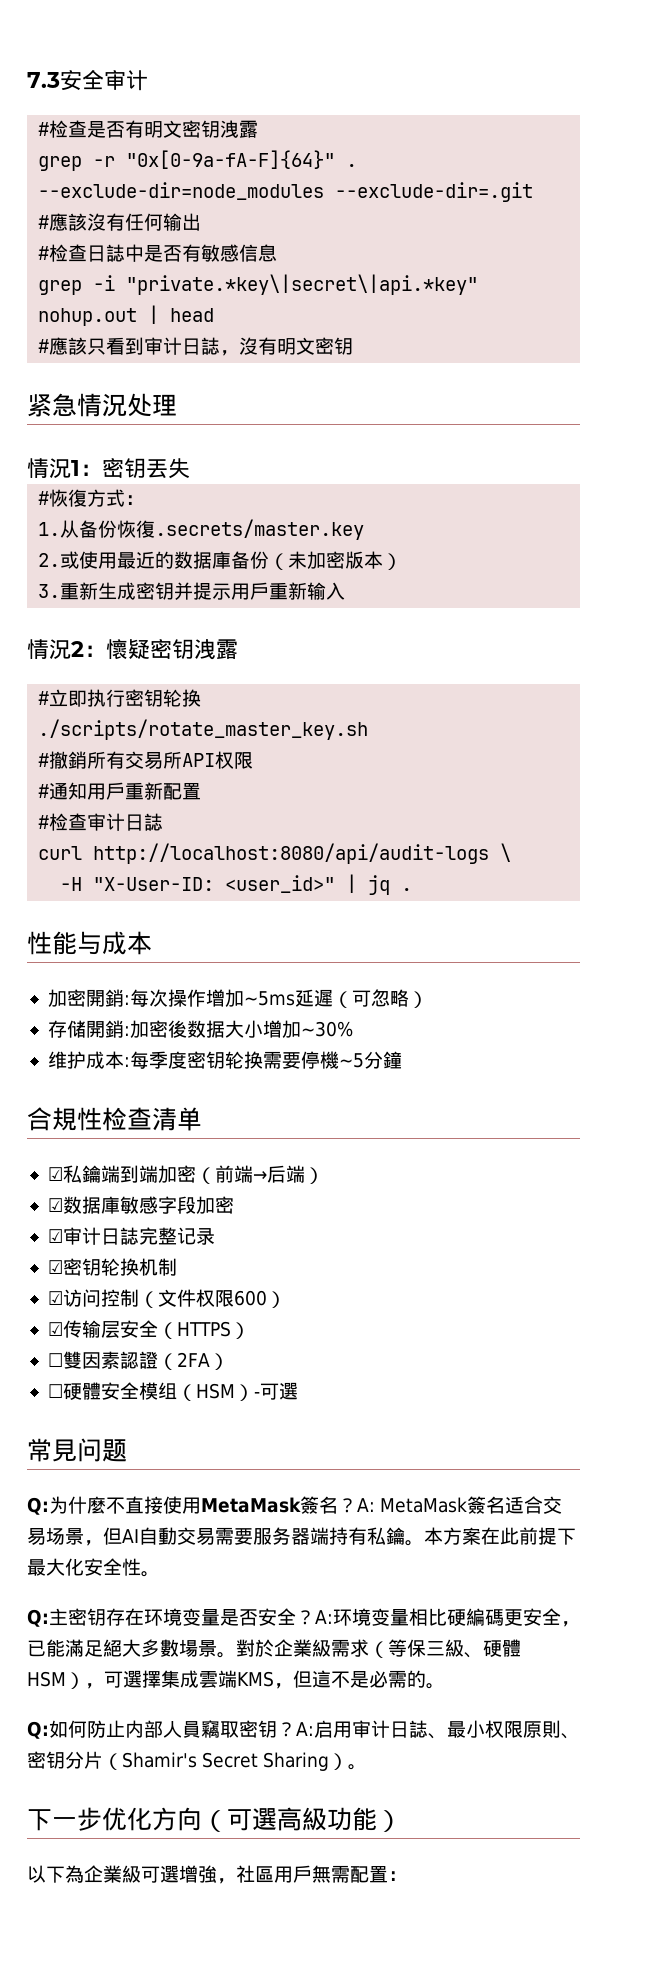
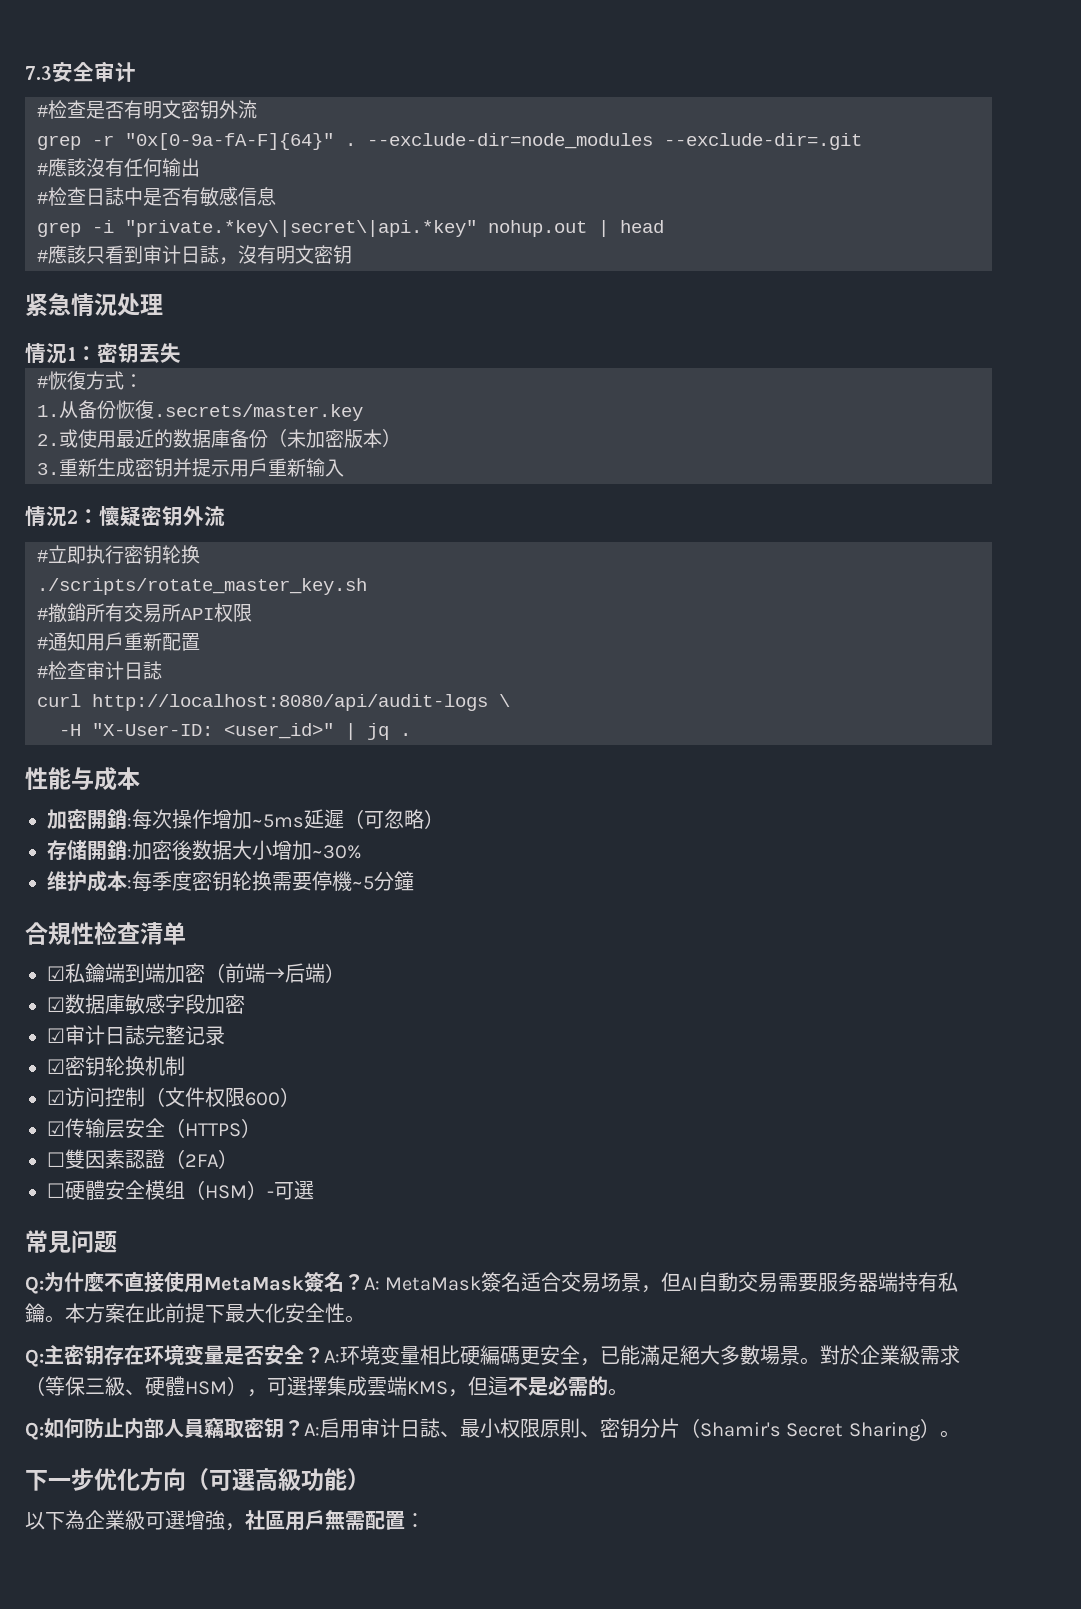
- #检查是否有明文密钥洩露
+ #检查是否有明文密钥外流
- 情況2：懷疑密钥洩露
+ 情況2：懷疑密钥外流

